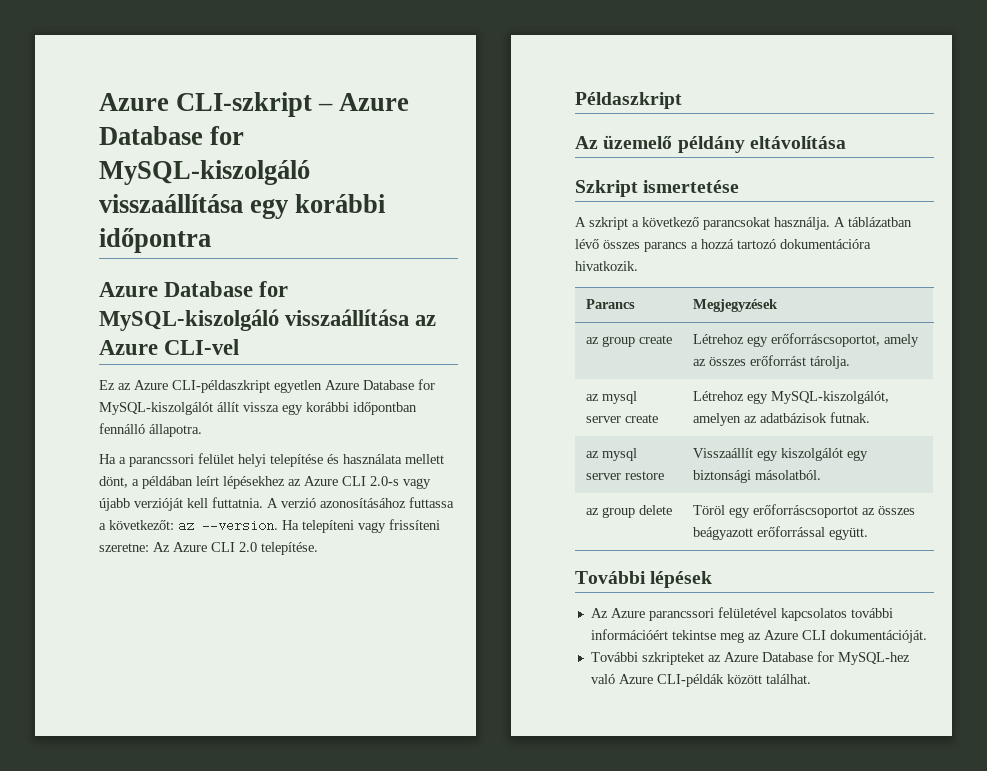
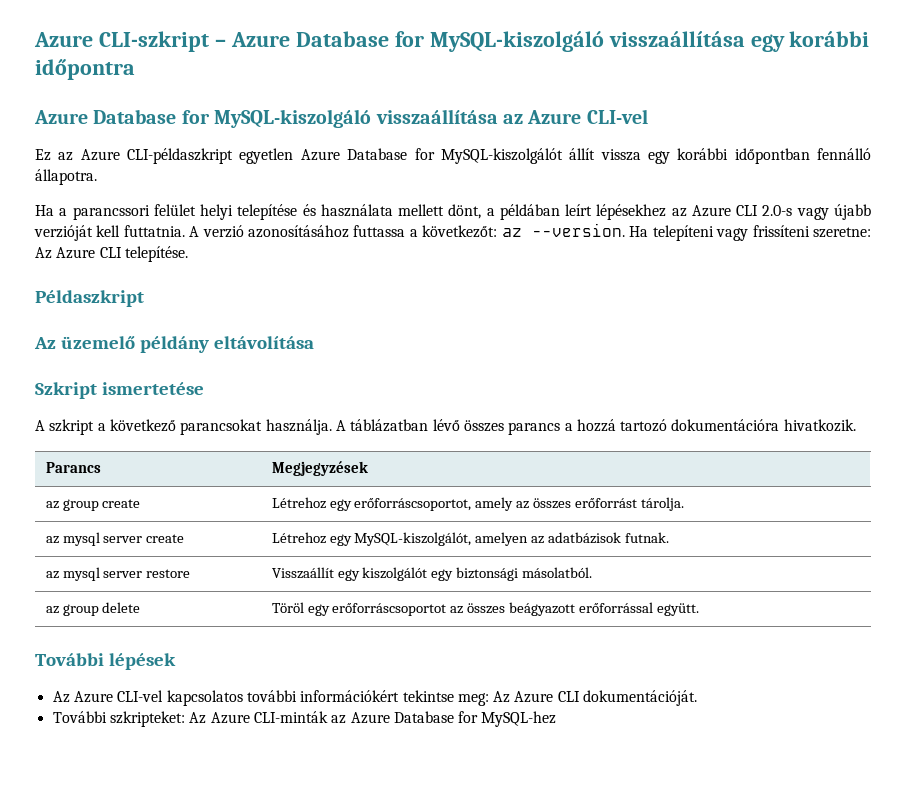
- Ha telepíteni vagy frissíteni szeretne: Az Azure CLI 2.0 telepítése.
+ Ha telepíteni vagy frissíteni szeretne: Az Azure CLI telepítése.
- Az Azure parancssori felületével kapcsolatos további információért tekintse meg az Azure CLI dokumentációját.
+ Az Azure CLI-vel kapcsolatos további információkért tekintse meg: Az Azure CLI dokumentációját.
- További szkripteket az Azure Database for MySQL-hez való Azure CLI-példák között találhat.
+ További szkripteket: Az Azure CLI-minták az Azure Database for MySQL-hez

